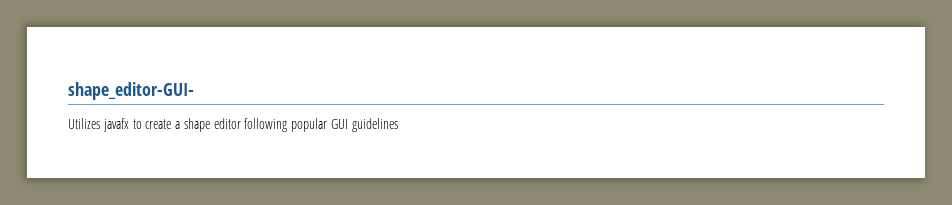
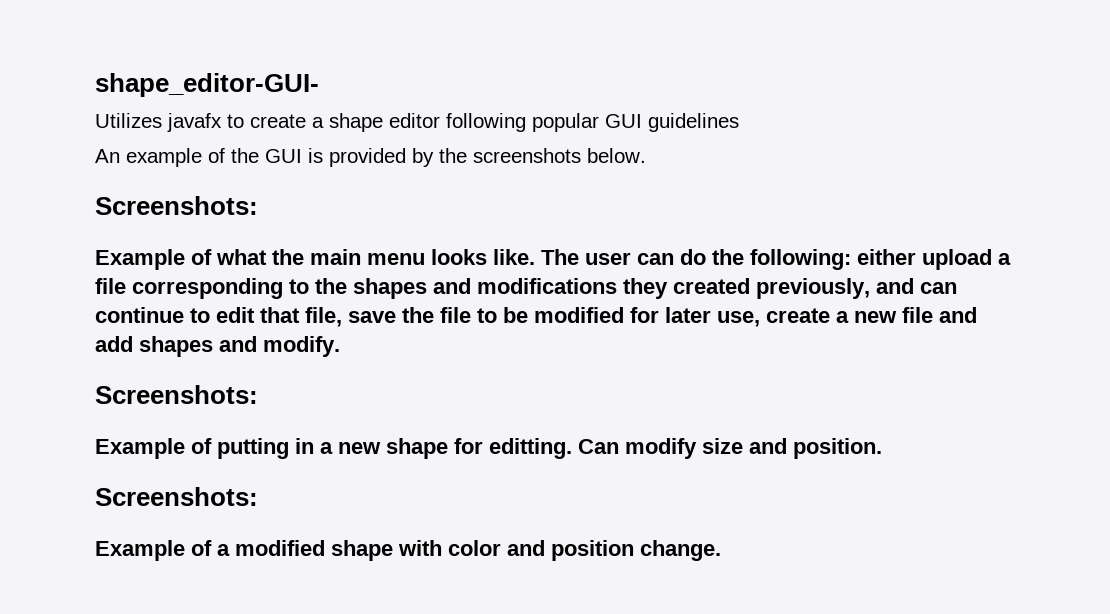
+ An example of the GUI is provided by the screenshots below.
+ Screenshots:
+ Example of what the main menu looks like. The user can do the following: either upload a file corresponding to the shapes and modifications they created previously, and can continue to edit that file, save the file to be modified for later use, create a new file and add shapes and modify.
+ Screenshots:
+ Example of putting in a new shape for editting. Can modify size and position.
+ Screenshots:
+ Example of a modified shape with color and position change.

